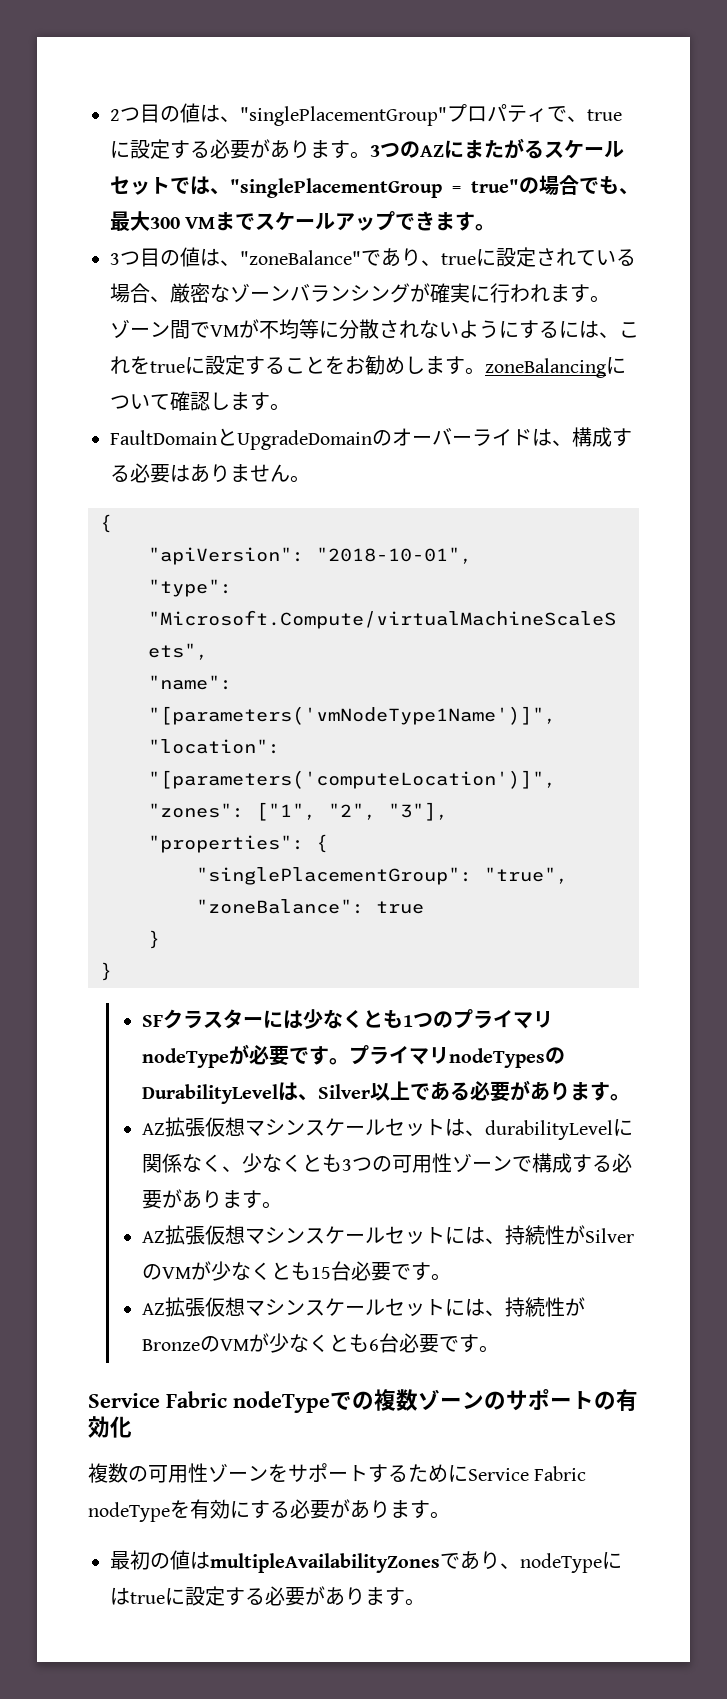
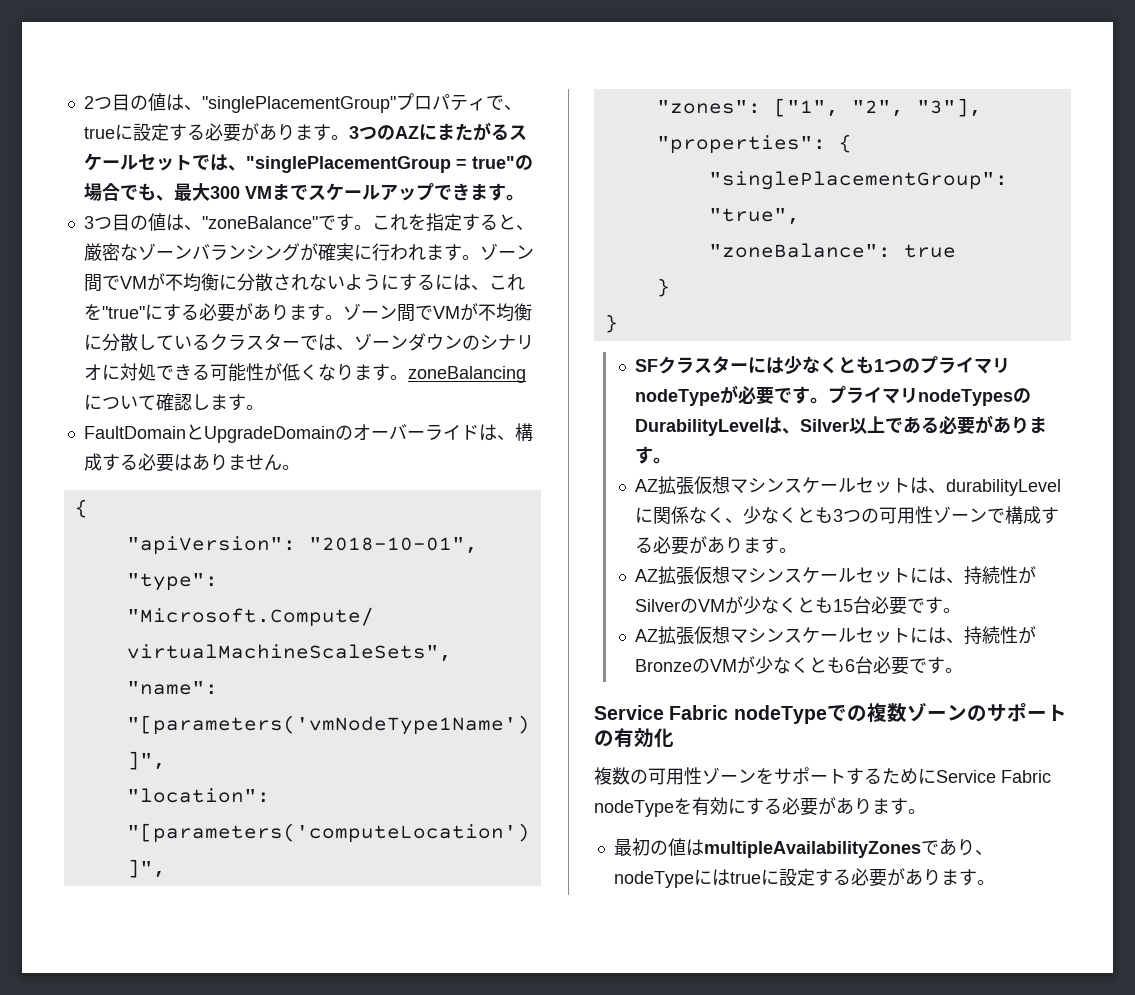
- 3つ目の値は、"zoneBalance"であり、trueに設定されている場合、厳密なゾーンバランシングが確実に行われます。
+ 3つ目の値は、"zoneBalance"です。これを指定すると、厳密なゾーンバランシングが確実に行われます。
- ゾーン間でVMが不均等に分散されないようにするには、これをtrueに設定することをお勧めします。zoneBalancingについて確認します。
+ ゾーン間でVMが不均衡に分散されないようにするには、これを"true"にする必要があります。ゾーン間でVMが不均衡に分散しているクラスターでは、ゾーンダウンのシナリオに対処できる可能性が低くなります。zoneBalancingについて確認します。

